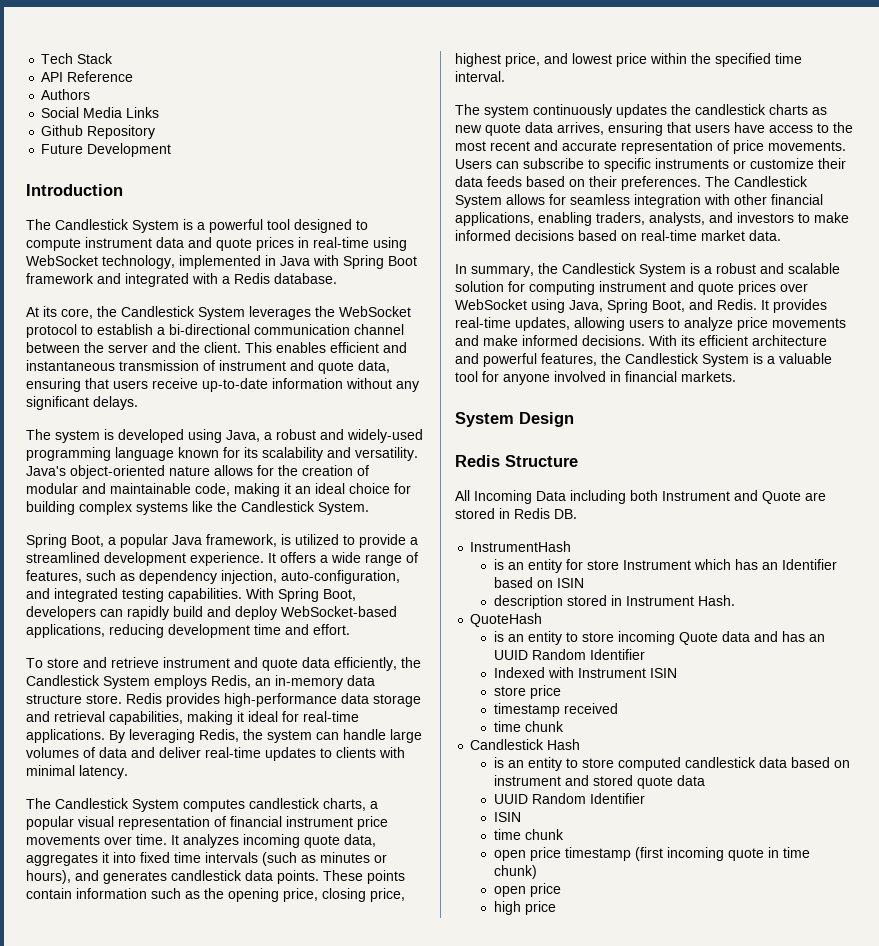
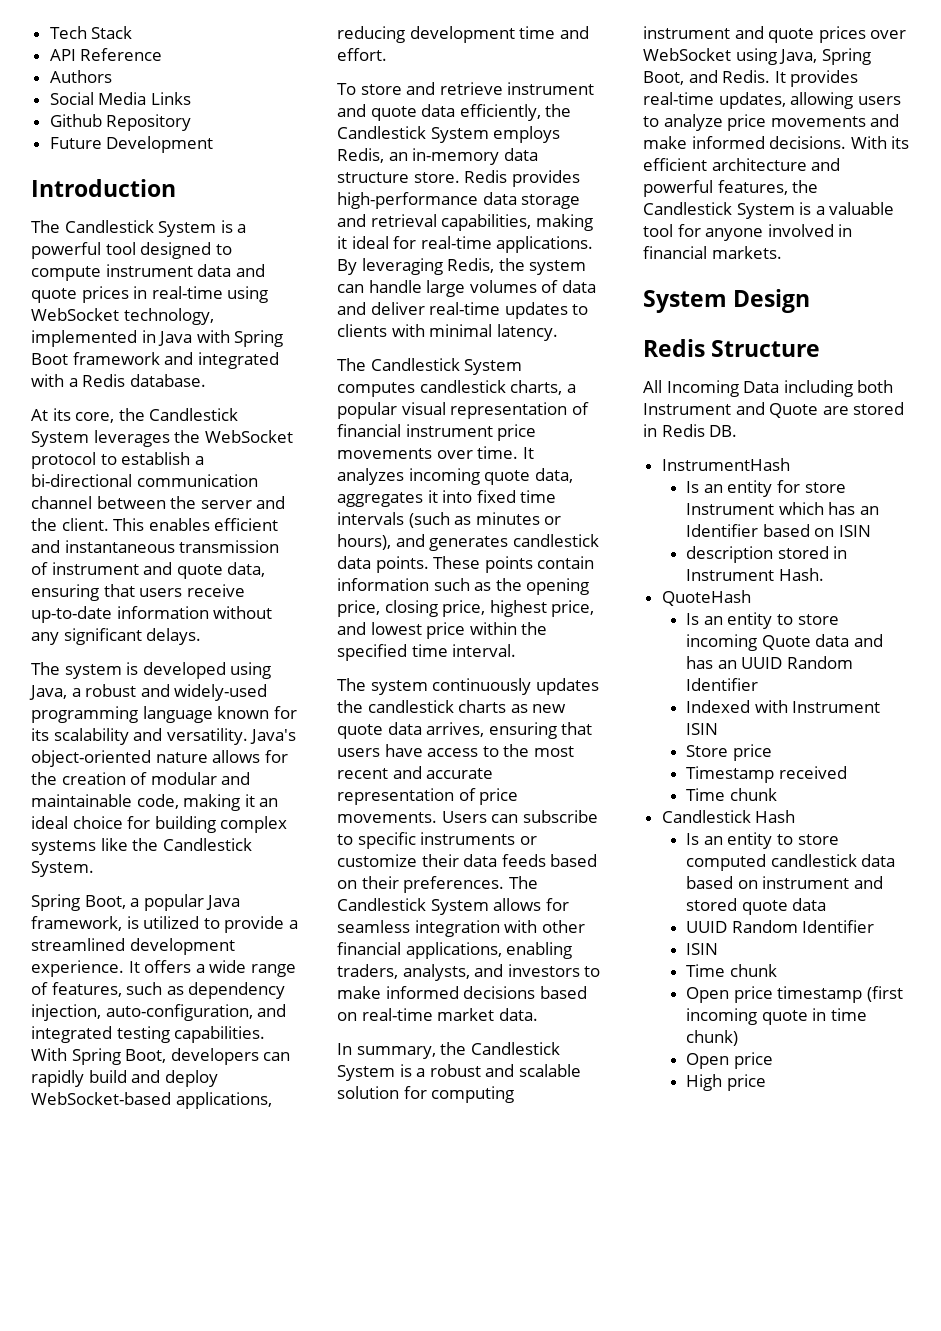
- is an entity for store Instrument which has an Identifier based on ISIN
+ Is an entity for store Instrument which has an Identifier based on ISIN
- is an entity to store incoming Quote data and has an UUID Random Identifier
+ Is an entity to store incoming Quote data and has an UUID Random Identifier
- store price
- timestamp received
- time chunk
+ Store price
+ Timestamp received
+ Time chunk
- is an entity to store computed candlestick data based on instrument and stored quote data
+ Is an entity to store computed candlestick data based on instrument and stored quote data
  UUID Random Identifier
  ISIN
- time chunk
- open price timestamp (first incoming quote in time chunk)
- open price
- high price
+ Time chunk
+ Open price timestamp (first incoming quote in time chunk)
+ Open price
+ High price

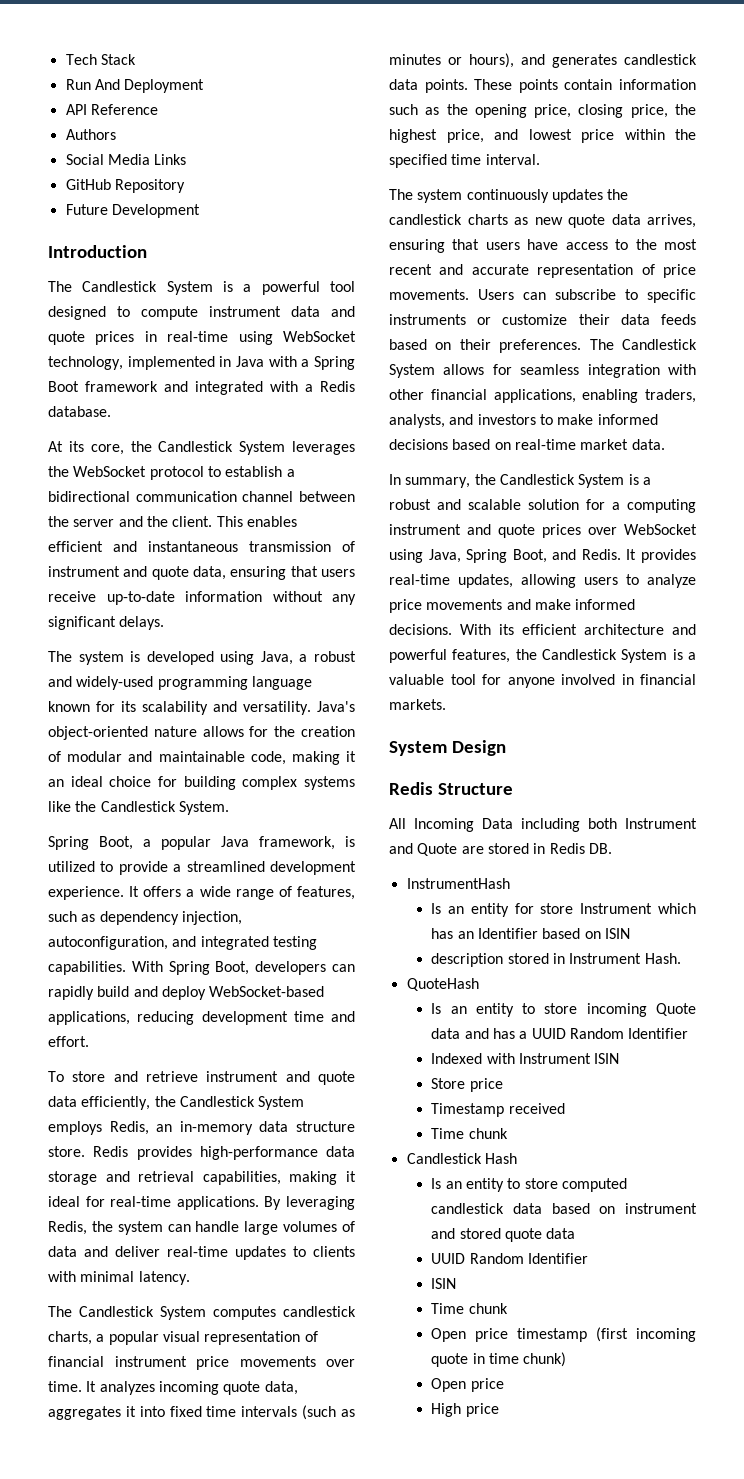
+ Run And Deployment
- Github Repository
+ GitHub Repository
- The Candlestick System is a powerful tool designed to compute instrument data and quote prices in real-time using WebSocket technology, implemented in Java with Spring Boot framework and integrated with a Redis database.
+ The Candlestick System is a powerful tool designed to compute instrument data and quote prices in real-time using WebSocket technology, implemented in Java with a Spring Boot framework and integrated with a Redis database.
- At its core, the Candlestick System leverages the WebSocket protocol to establish a bi-directional communication channel between the server and the client.
+ At its core, the Candlestick System leverages the WebSocket protocol to establish a bidirectional communication channel between the server and the client.
- It offers a wide range of features, such as dependency injection, auto-configuration, and integrated testing capabilities.
+ It offers a wide range of features, such as dependency injection, autoconfiguration, and integrated testing capabilities.
- These points contain information such as the opening price, closing price, highest price, and lowest price within the specified time interval.
+ These points contain information such as the opening price, closing price, the highest price, and lowest price within the specified time interval.
- In summary, the Candlestick System is a robust and scalable solution for computing instrument and quote prices over WebSocket using Java, Spring Boot, and Redis.
+ In summary, the Candlestick System is a robust and scalable solution for a computing instrument and quote prices over WebSocket using Java, Spring Boot, and Redis.
- Is an entity to store incoming Quote data and has an UUID Random Identifier
+ Is an entity to store incoming Quote data and has a UUID Random Identifier

